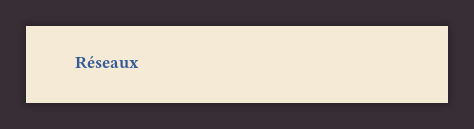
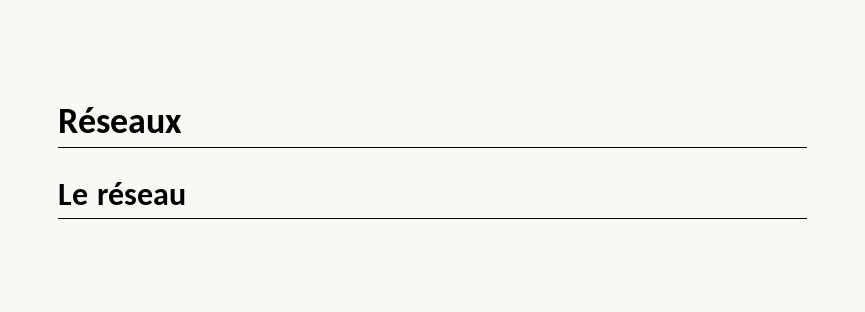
+ Le réseau

